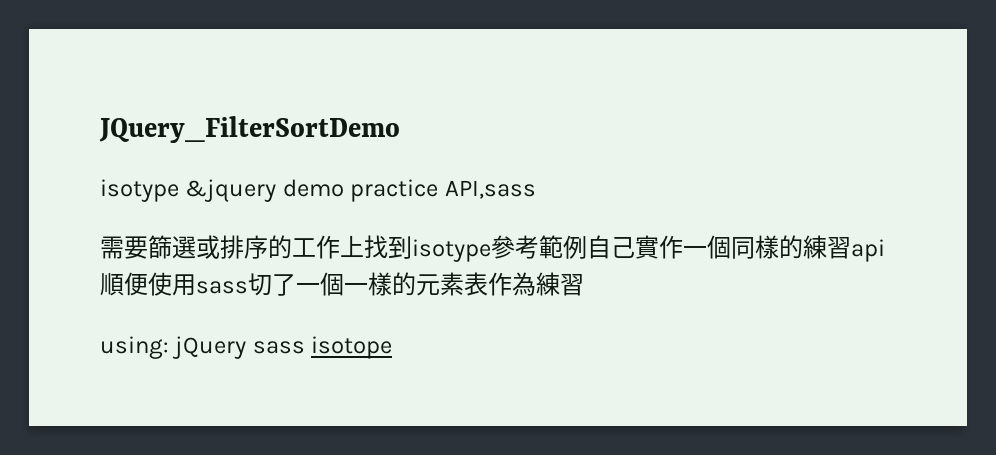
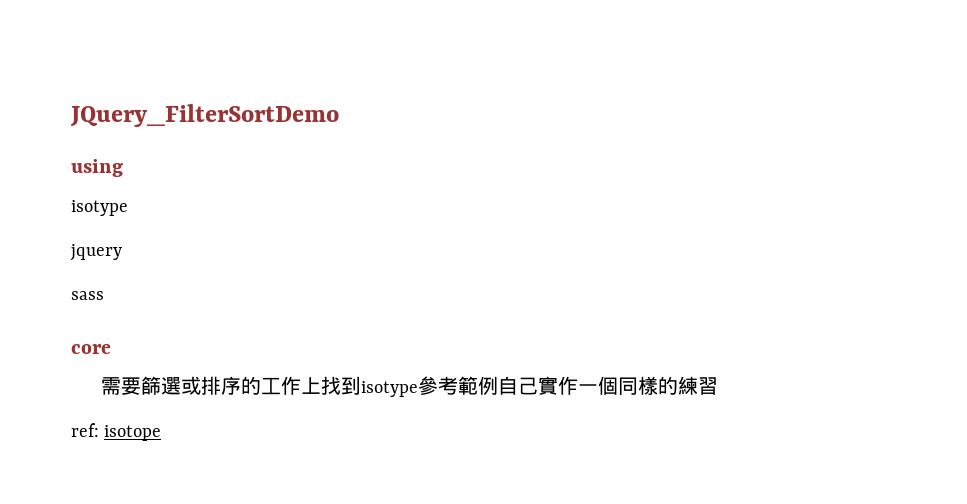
- isotype &jquery demo practice API,sass
+ using
+ isotype
+ jquery
+ sass
+ core
- 需要篩選或排序的工作上找到isotype參考範例自己實作一個同樣的練習api順便使用sass切了一個一樣的元素表作為練習
- using: jQuery sass isotope
+ 需要篩選或排序的工作上找到isotype參考範例自己實作一個同樣的練習
+ ref: isotope

